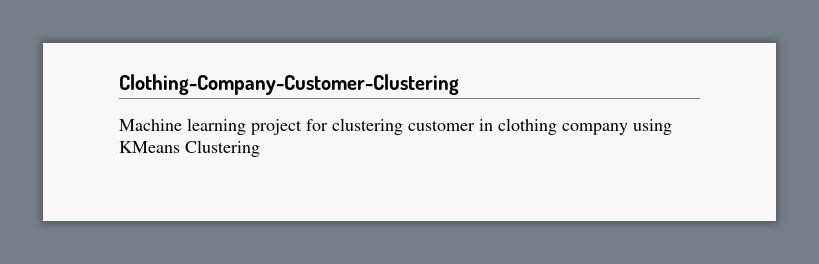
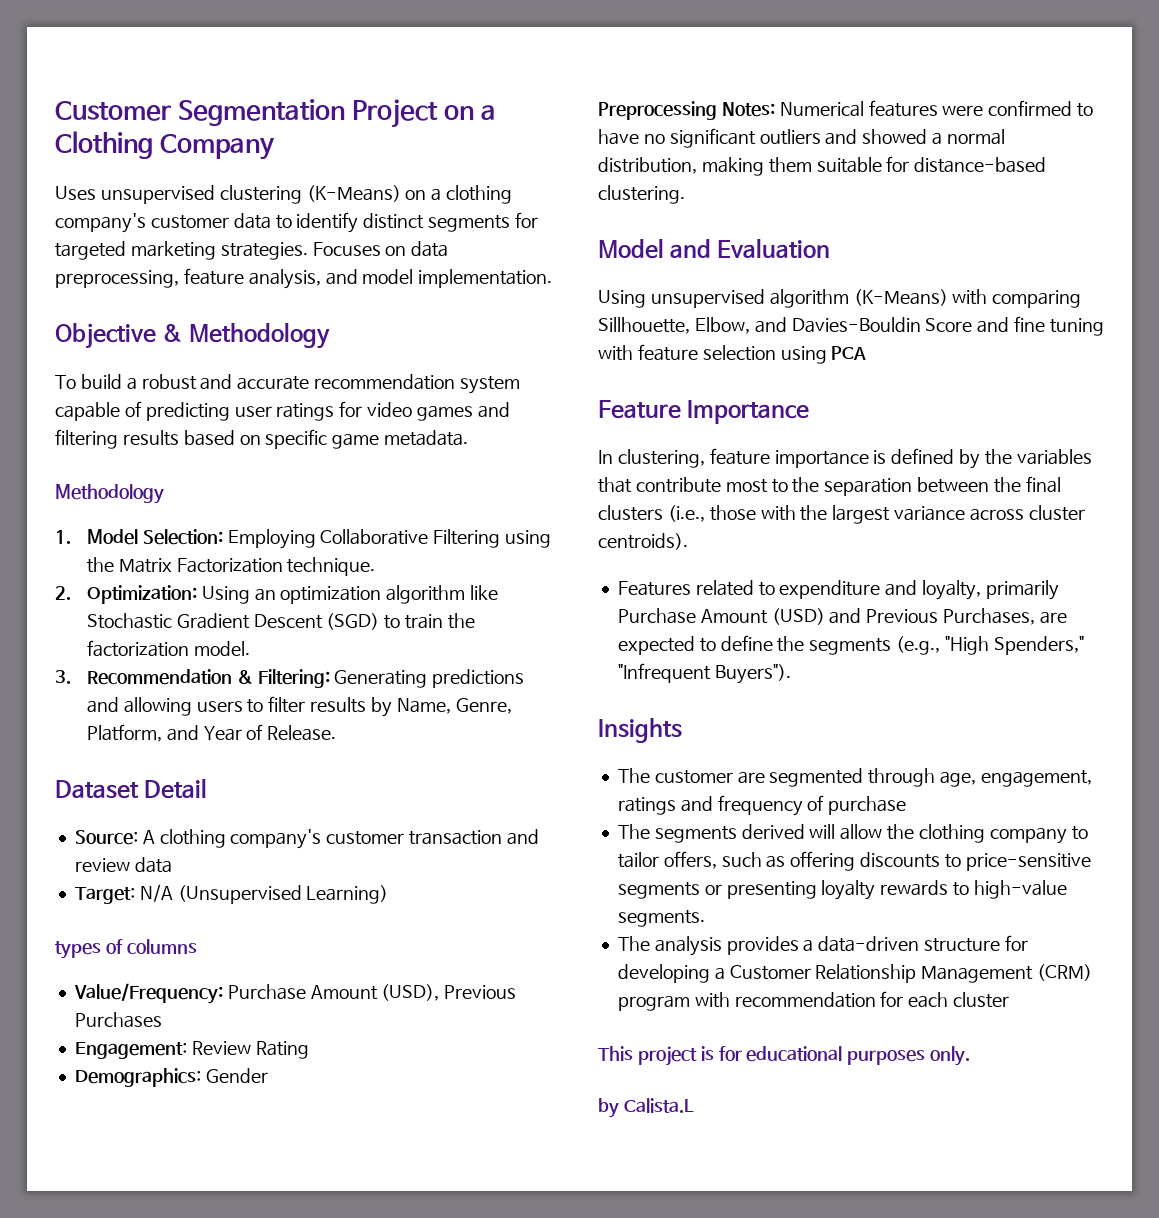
- Clothing-Company-Customer-Clustering
- Machine learning project for clustering customer in clothing company using KMeans Clustering
+ Customer Segmentation Project on a Clothing Company
+ Uses unsupervised clustering (K-Means) on a clothing company's customer data to identify distinct segments for targeted marketing strategies. Focuses on data preprocessing, feature analysis, and model implementation.
+ Objective & Methodology
+ To build a robust and accurate recommendation system capable of predicting user ratings for video games and filtering results based on specific game metadata.
+ Methodology
+ 1. Model Selection: Employing Collaborative Filtering using the Matrix Factorization technique.
+ 2. Optimization: Using an optimization algorithm like Stochastic Gradient Descent (SGD) to train the factorization model.
+ 3. Recommendation & Filtering: Generating predictions and allowing users to filter results by Name, Genre, Platform, and Year of Release.
+ Dataset Detail
+ Source: A clothing company's customer transaction and review data
+ Target: N/A (Unsupervised Learning)
+ types of columns
+ Value/Frequency: Purchase Amount (USD), Previous Purchases
+ Engagement: Review Rating
+ Demographics: Gender
+ Preprocessing Notes: Numerical features were confirmed to have no significant outliers and showed a normal distribution, making them suitable for distance-based clustering.
+ Model and Evaluation
+ Using unsupervised algorithm (K-Means) with comparing Sillhouette, Elbow, and Davies-Bouldin Score and fine tuning with feature selection using PCA
+ Feature Importance
+ In clustering, feature importance is defined by the variables that contribute most to the separation between the final clusters (i.e., those with the largest variance across cluster centroids).
+ Features related to expenditure and loyalty, primarily Purchase Amount (USD) and Previous Purchases, are expected to define the segments (e.g., "High Spenders," "Infrequent Buyers").
+ Insights
+ The customer are segmented through age, engagement, ratings and frequency of purchase
+ The segments derived will allow the clothing company to tailor offers, such as offering discounts to price-sensitive segments or presenting loyalty rewards to high-value segments.
+ The analysis provides a data-driven structure for developing a Customer Relationship Management (CRM) program with recommendation for each cluster
+ This project is for educational purposes only.
+ by Calista.L

